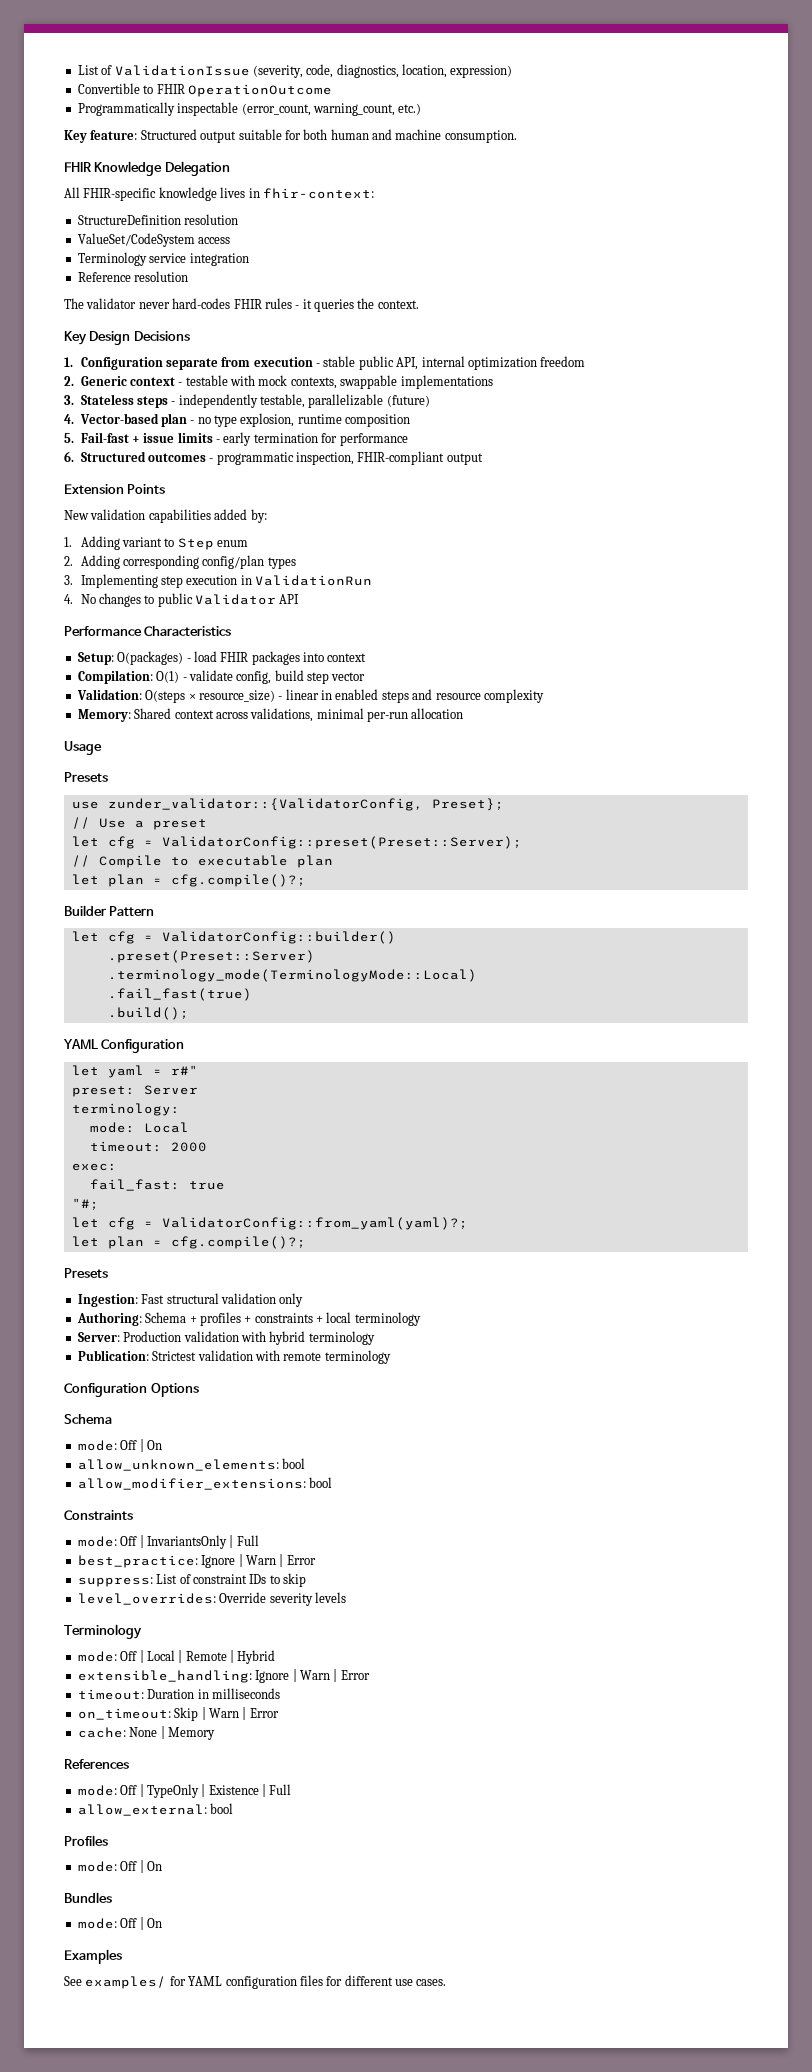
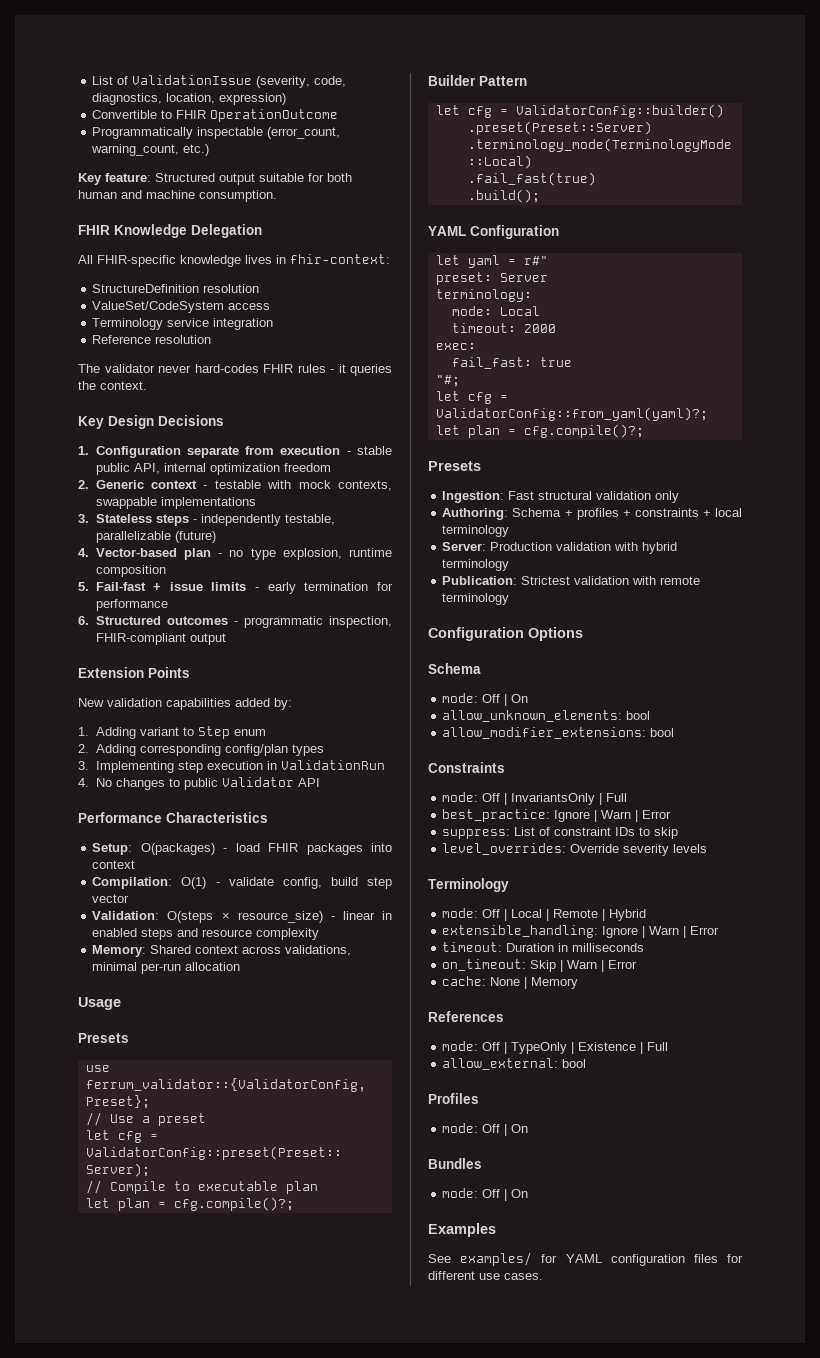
- use zunder_validator::{ValidatorConfig, Preset};
+ use ferrum_validator::{ValidatorConfig, Preset};

